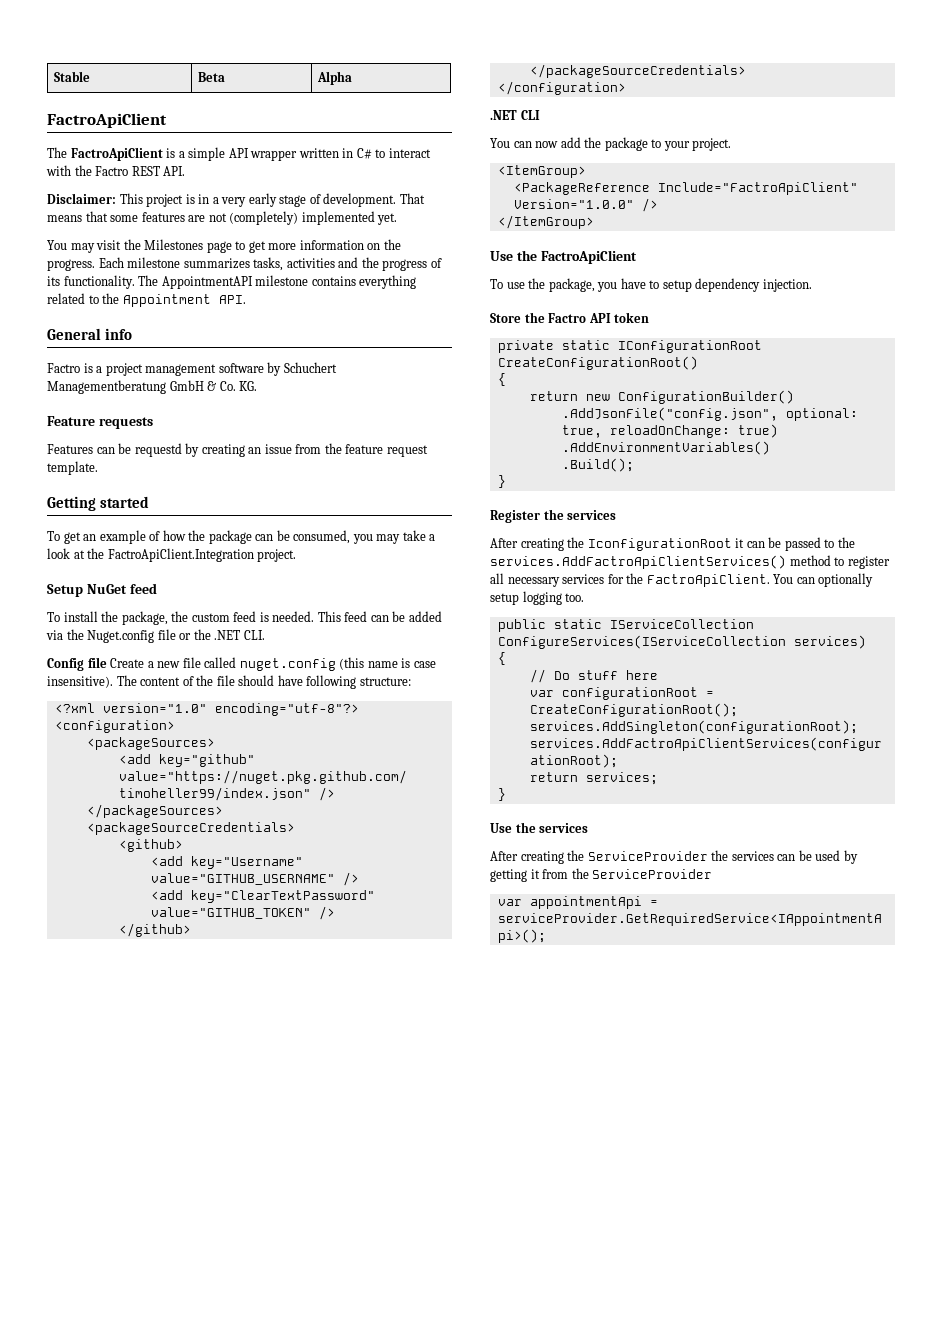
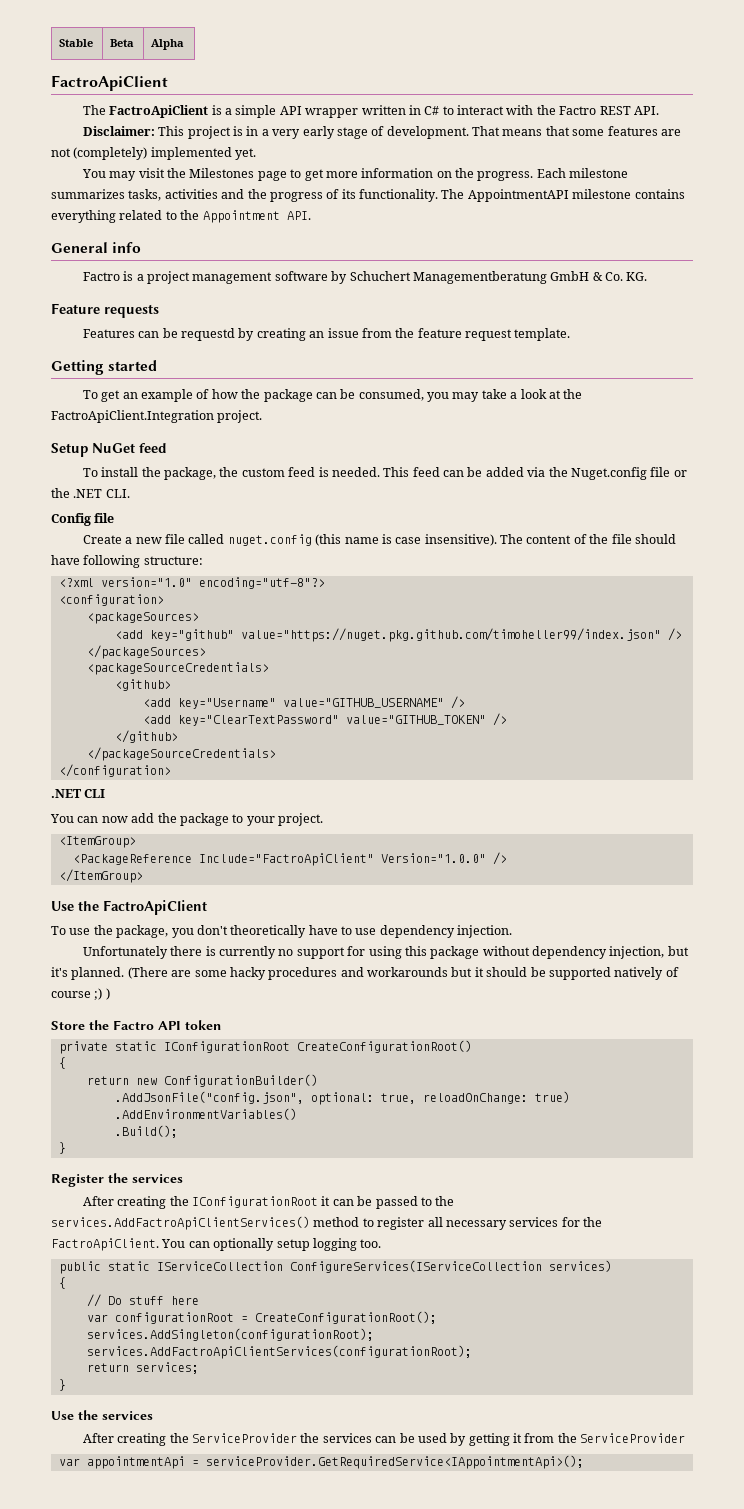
- Config file Create a new file called nuget.config (this name is case insensitive).
+ Config file
+ Create a new file called nuget.config (this name is case insensitive).
- To use the package, you have to setup dependency injection.
+ To use the package, you don't theoretically have to use dependency injection.
+ Unfortunately there is currently no support for using this package without dependency injection, but it's planned. (There are some hacky procedures and workarounds but it should be supported natively of course ;) )
- After creating the IconfigurationRoot it can be passed to the services.AddFactroApiClientServices() method to register all necessary services for the FactroApiClient.
+ After creating the IConfigurationRoot it can be passed to the services.AddFactroApiClientServices() method to register all necessary services for the FactroApiClient.

